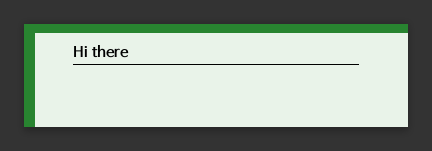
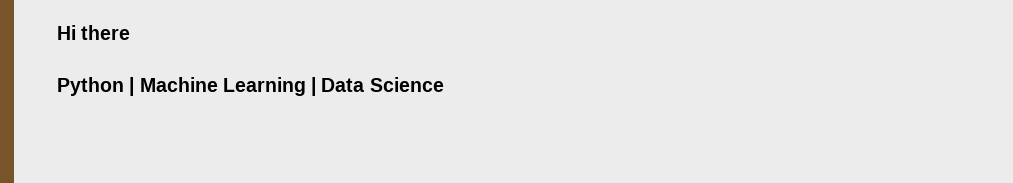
+ Python | Machine Learning | Data Science

